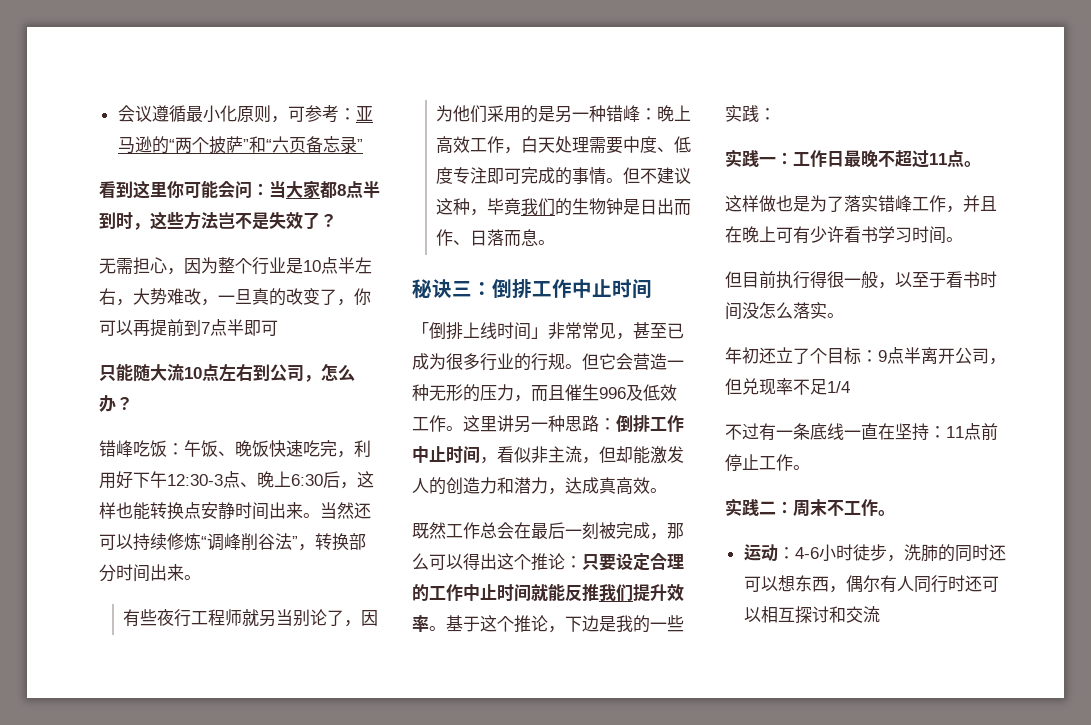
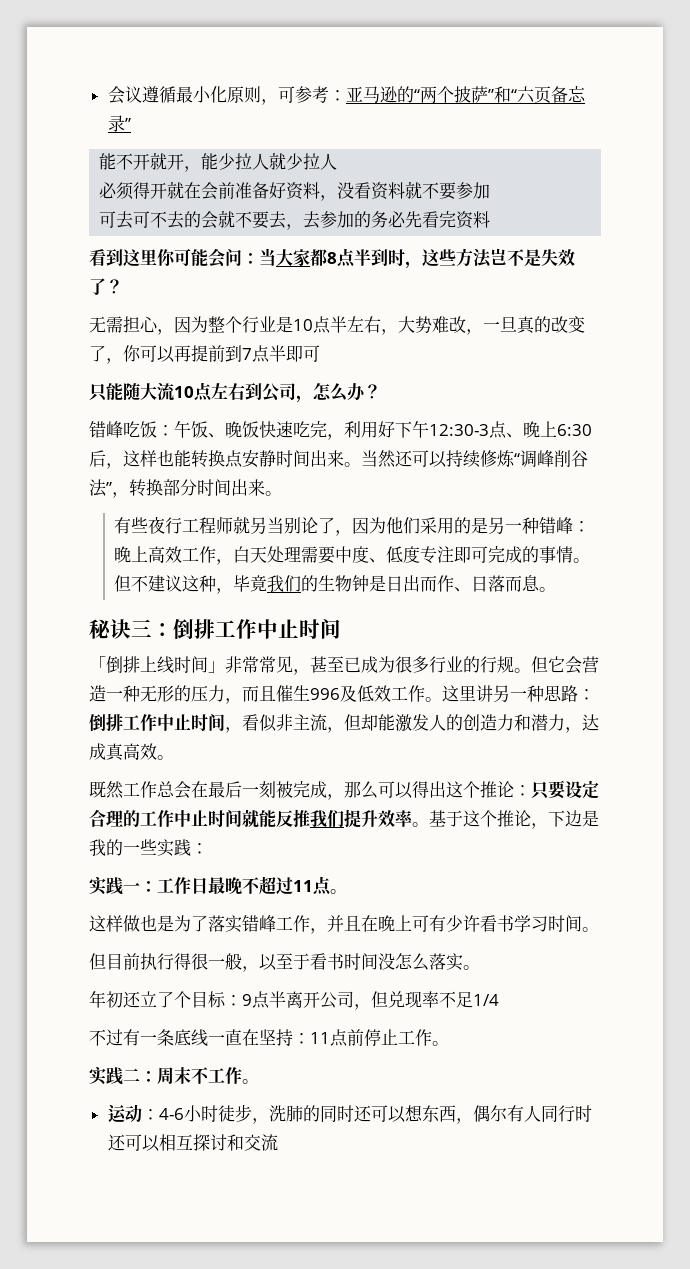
+ 能不开就开，能少拉人就少拉人
+ 必须得开就在会前准备好资料，没看资料就不要参加
+ 可去可不去的会就不要去，去参加的务必先看完资料

